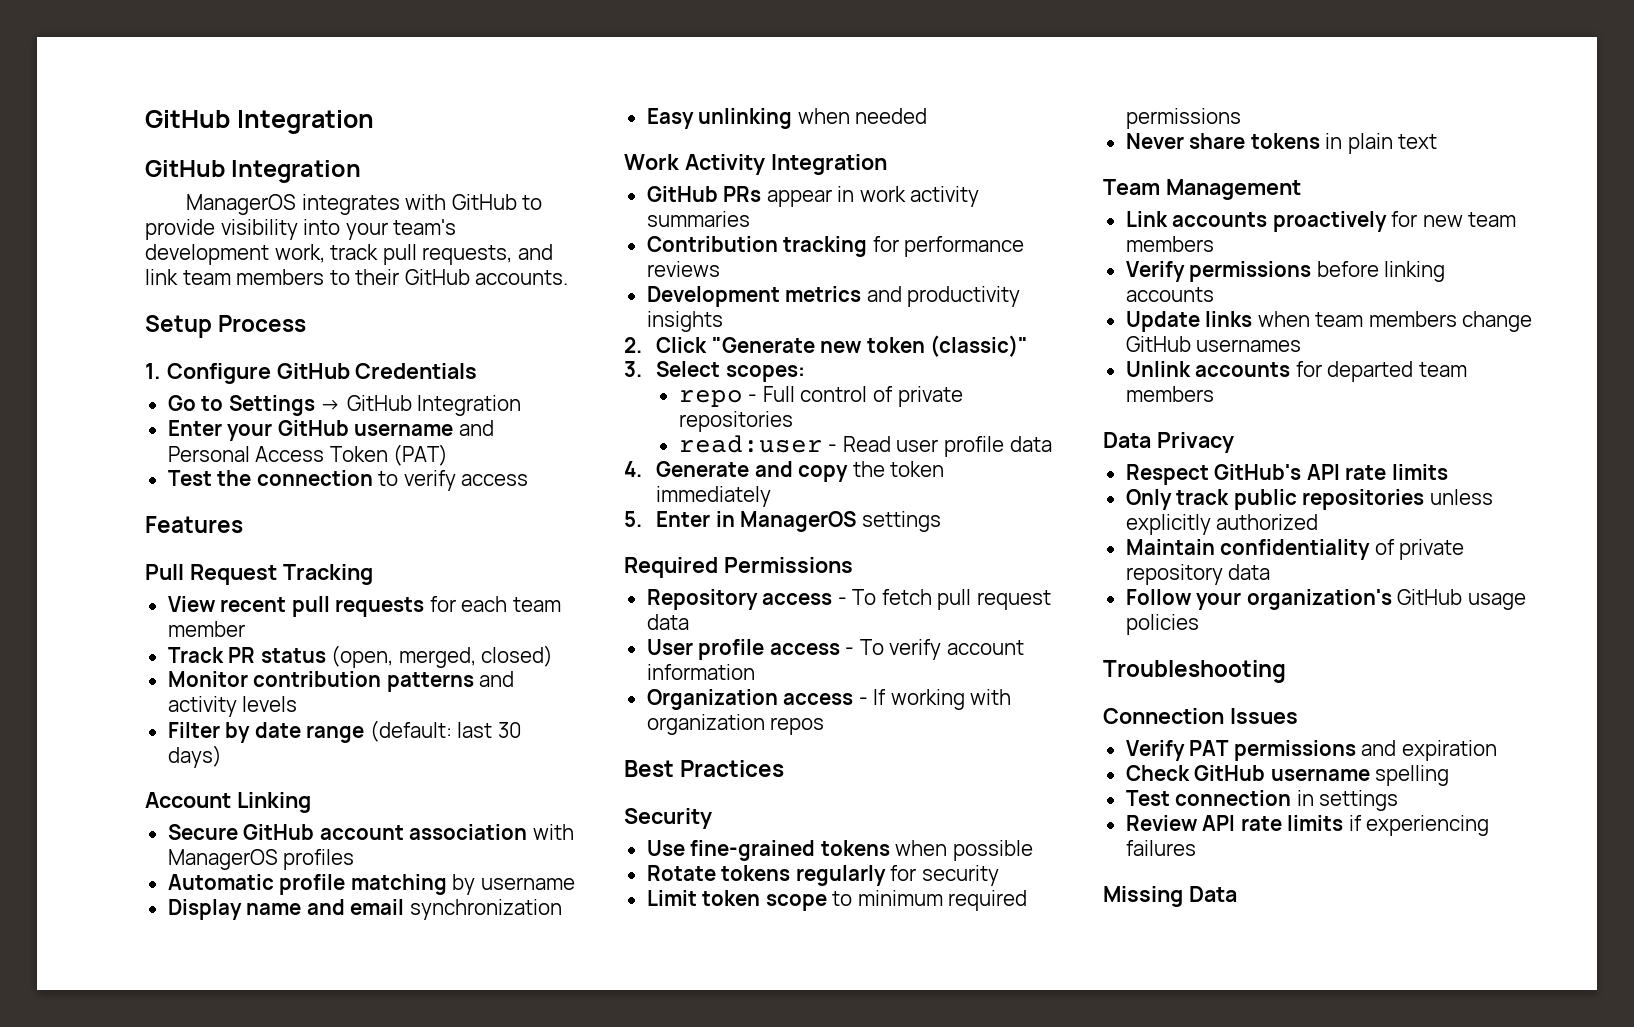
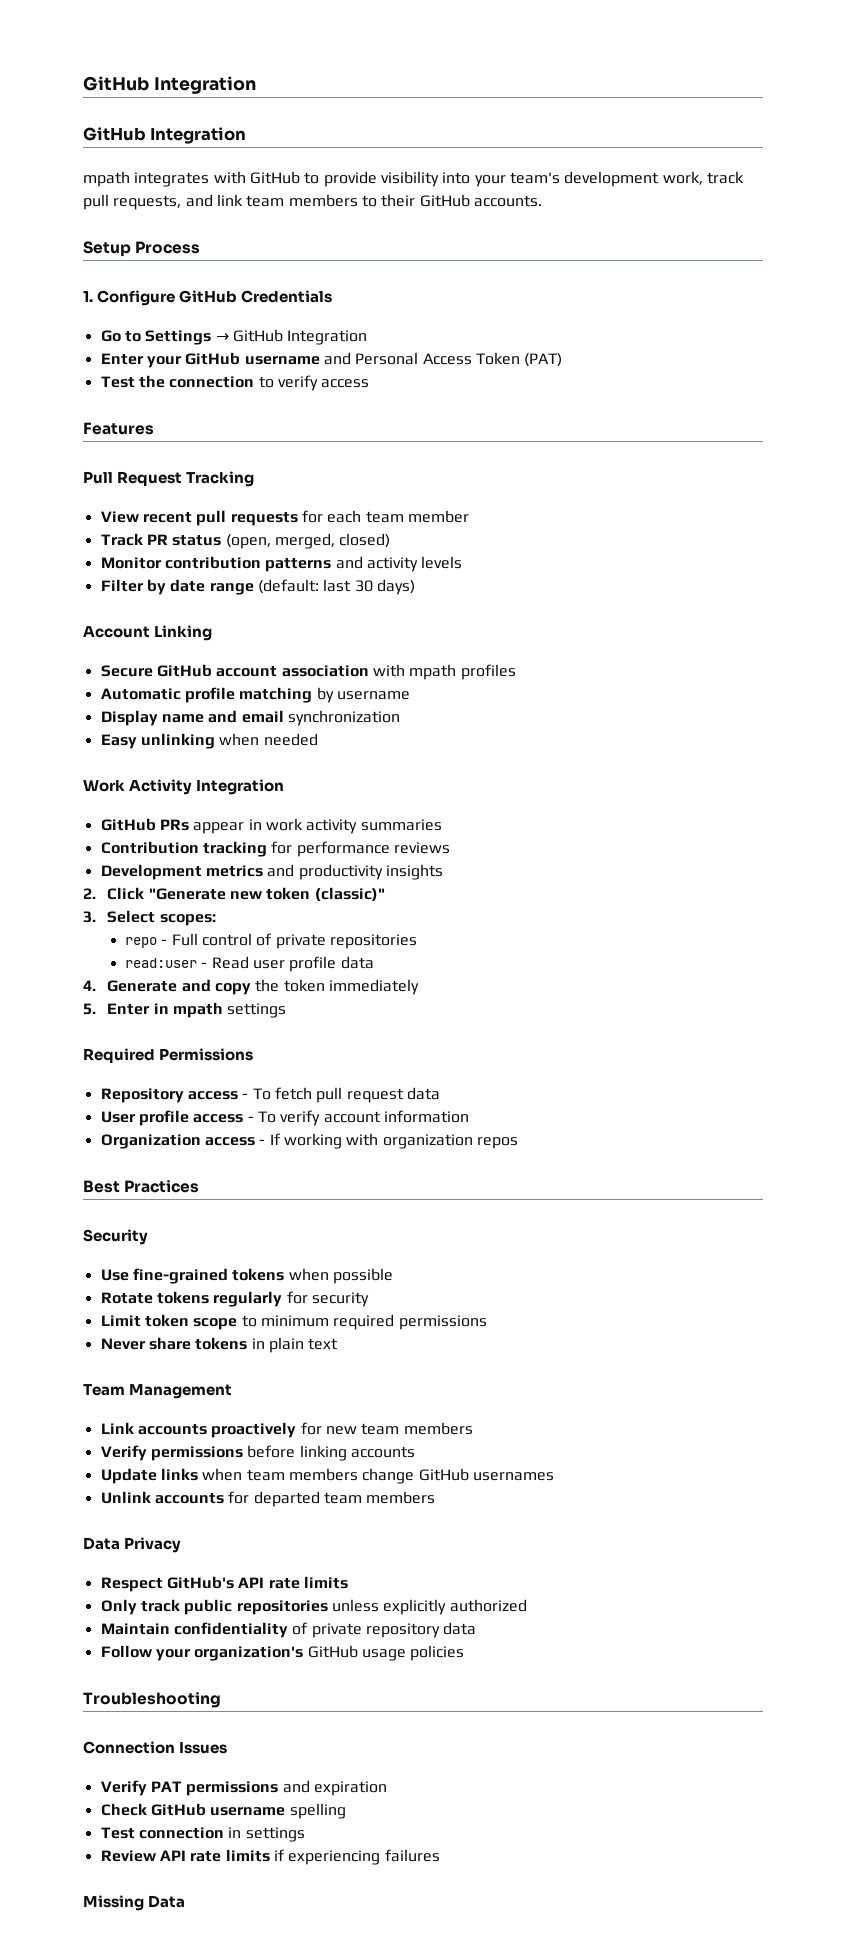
- ManagerOS integrates with GitHub to provide visibility into your team's development work, track pull requests, and link team members to their GitHub accounts.
+ mpath integrates with GitHub to provide visibility into your team's development work, track pull requests, and link team members to their GitHub accounts.
- Secure GitHub account association with ManagerOS profiles
+ Secure GitHub account association with mpath profiles
- 5. Enter in ManagerOS settings
+ 5. Enter in mpath settings

